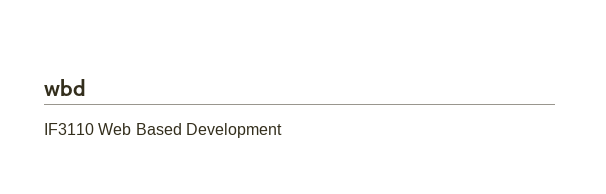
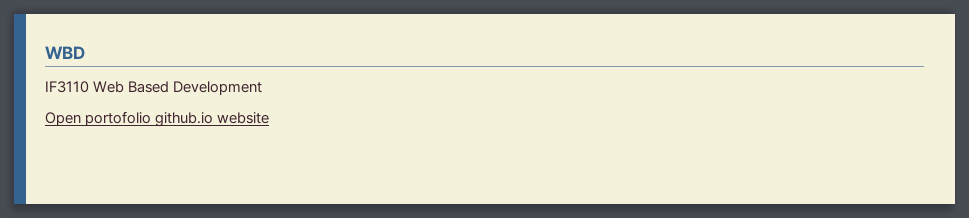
- wbd
+ WBD
+ Open portofolio github.io website

